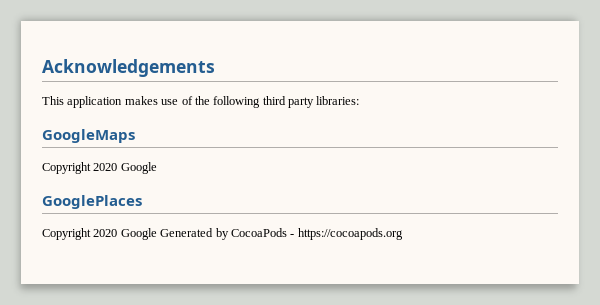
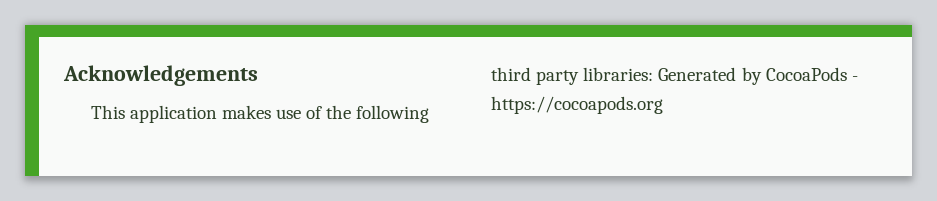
- This application makes use of the following third party libraries:
- GoogleMaps
- Copyright 2020 Google
- GooglePlaces
- Copyright 2020 Google Generated by CocoaPods - https://cocoapods.org
+ This application makes use of the following third party libraries: Generated by CocoaPods - https://cocoapods.org

